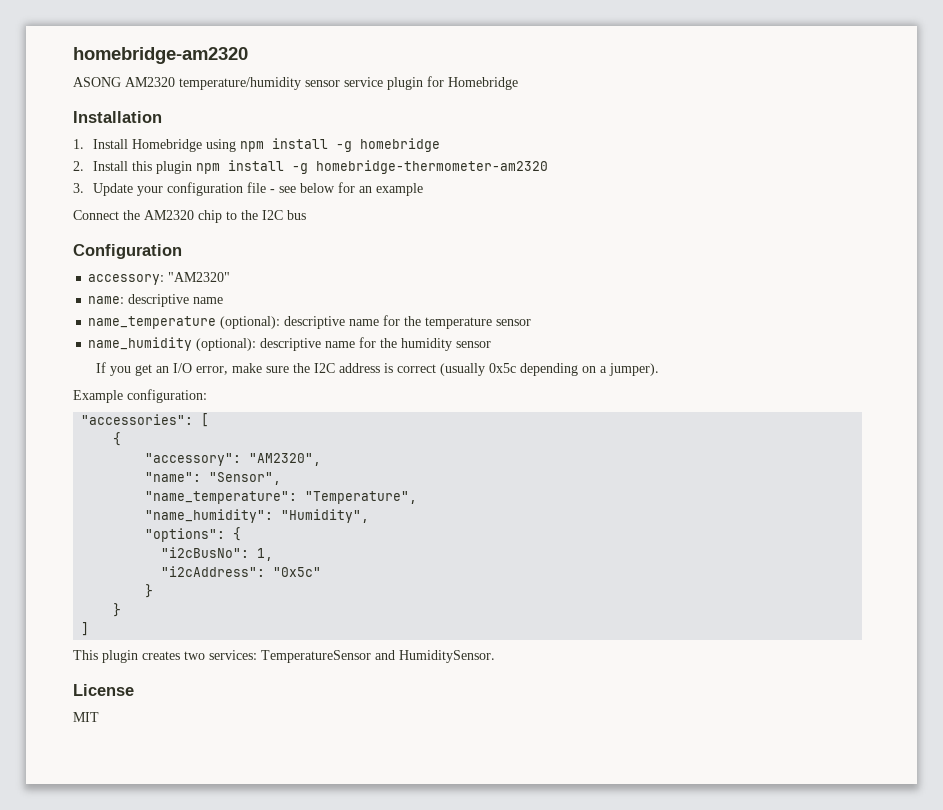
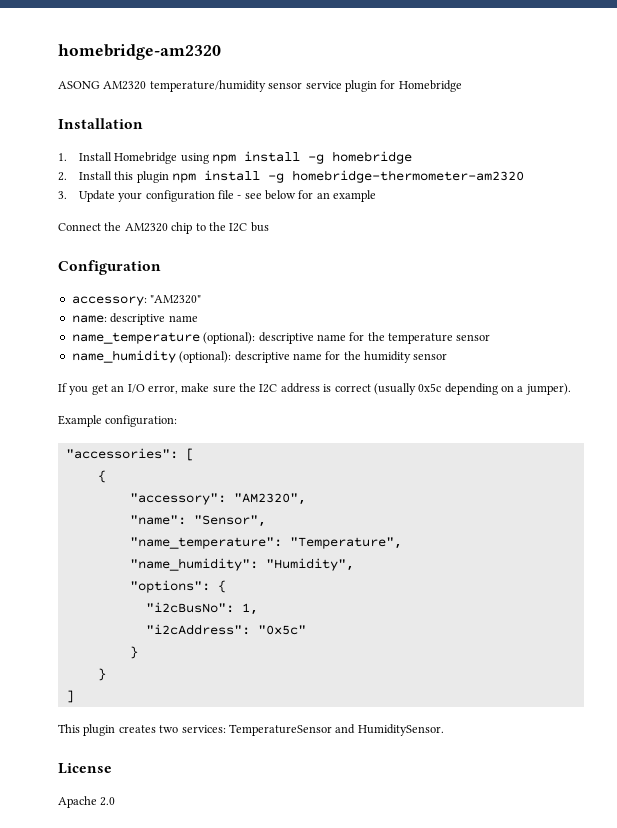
- MIT
+ Apache 2.0

